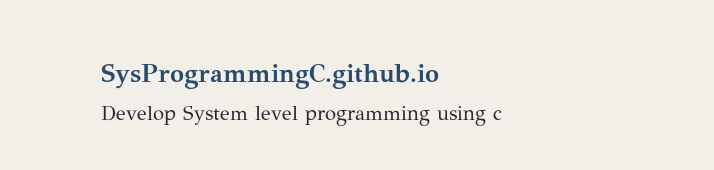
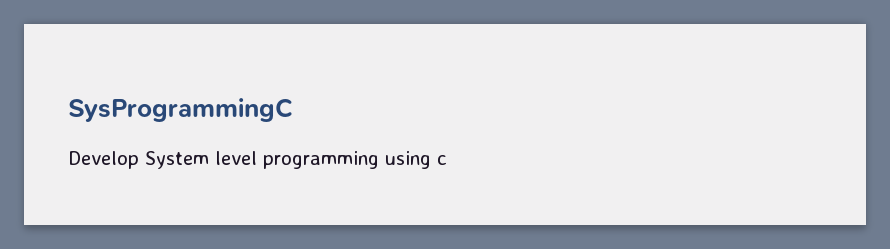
- SysProgrammingC.github.io
+ SysProgrammingC

